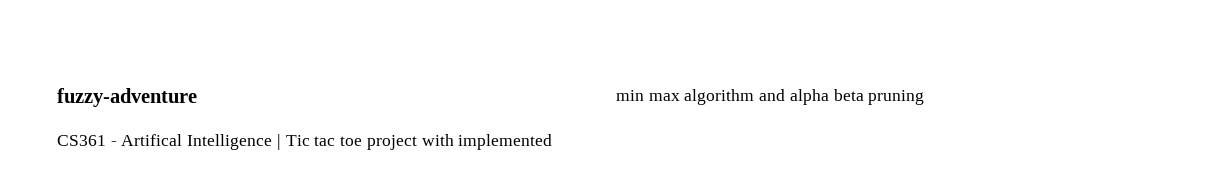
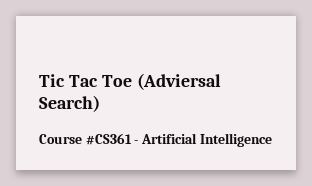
- fuzzy-adventure
- CS361 - Artifical Intelligence | Tic tac toe project with implemented min max algorithm and alpha beta pruning
+ Tic Tac Toe (Adviersal Search)
+ Course #CS361 - Artificial Intelligence

